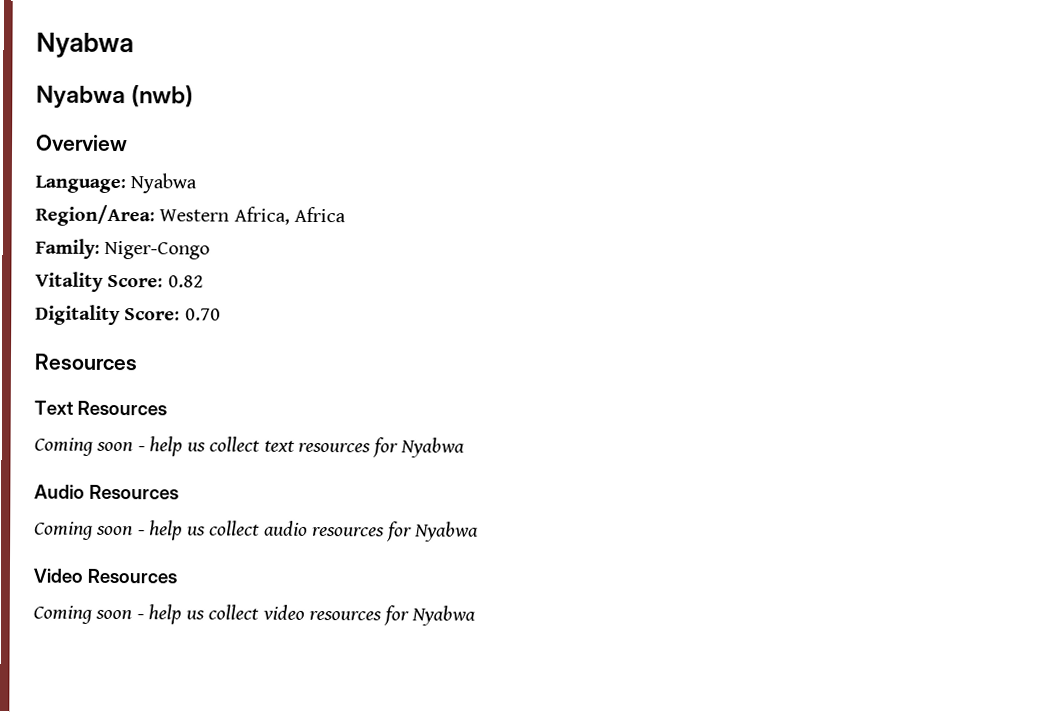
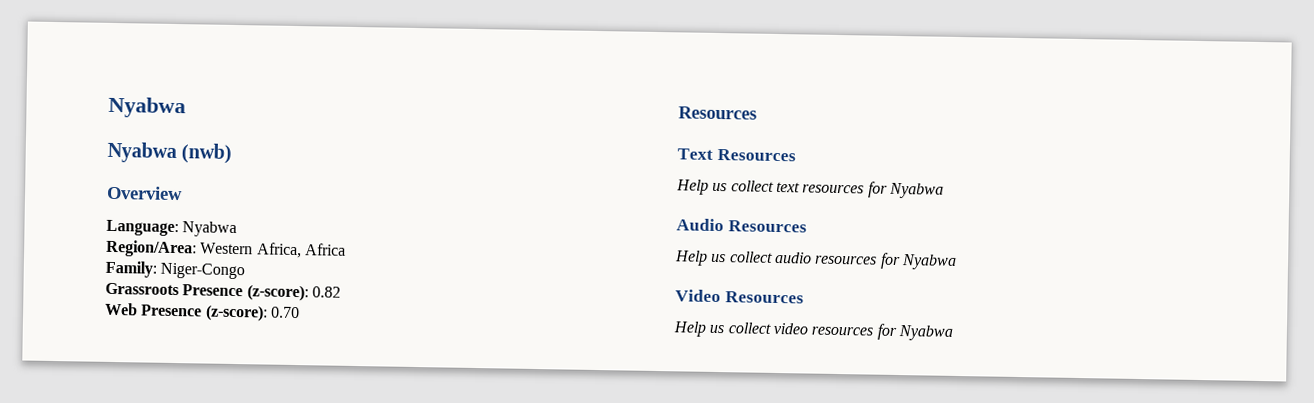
- Vitality Score: 0.82
- Digitality Score: 0.70
+ Grassroots Presence (z-score): 0.82
+ Web Presence (z-score): 0.70
- Coming soon - help us collect text resources for Nyabwa
+ Help us collect text resources for Nyabwa
- Coming soon - help us collect audio resources for Nyabwa
+ Help us collect audio resources for Nyabwa
- Coming soon - help us collect video resources for Nyabwa
+ Help us collect video resources for Nyabwa

